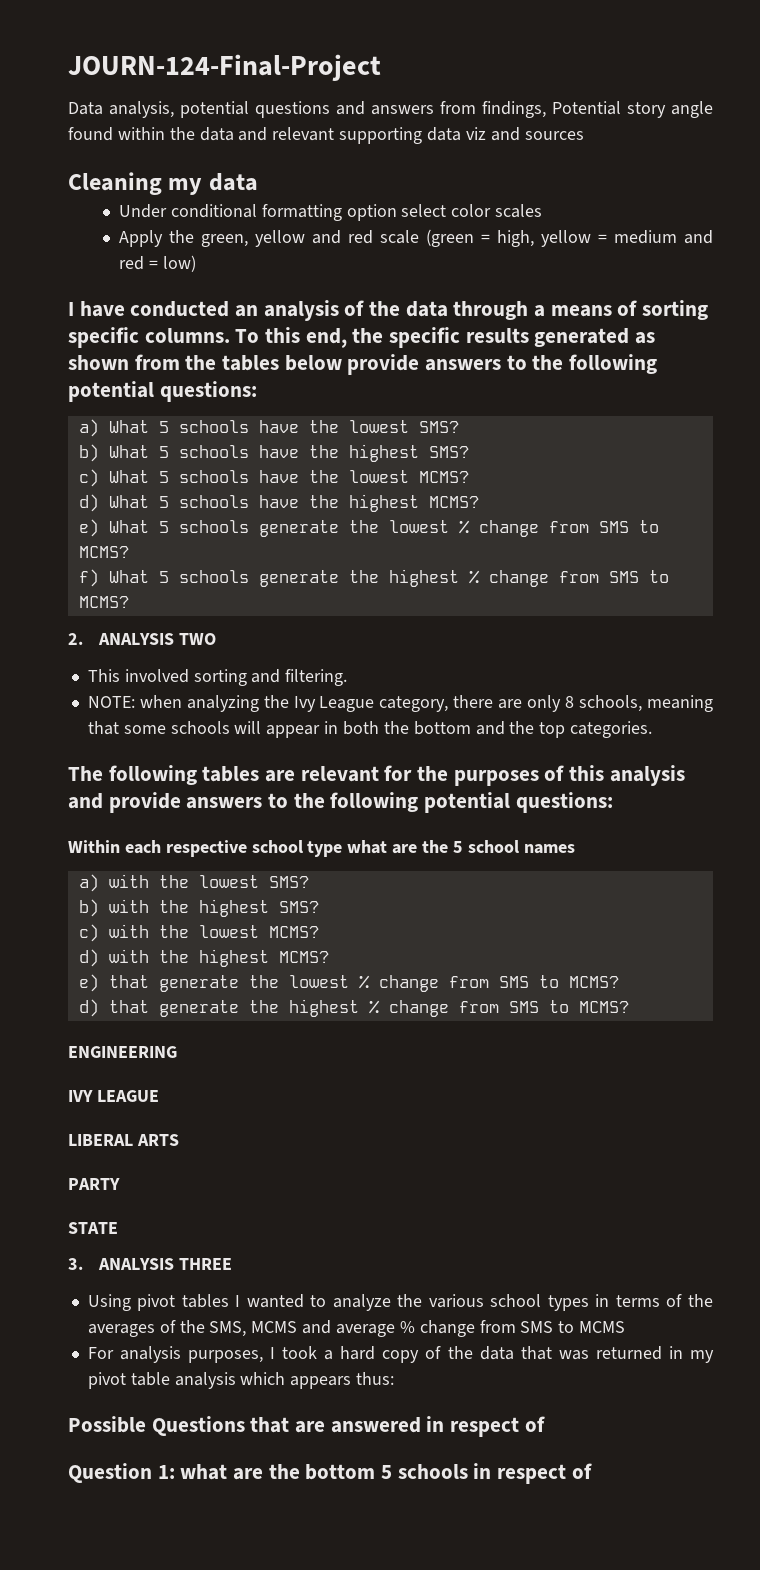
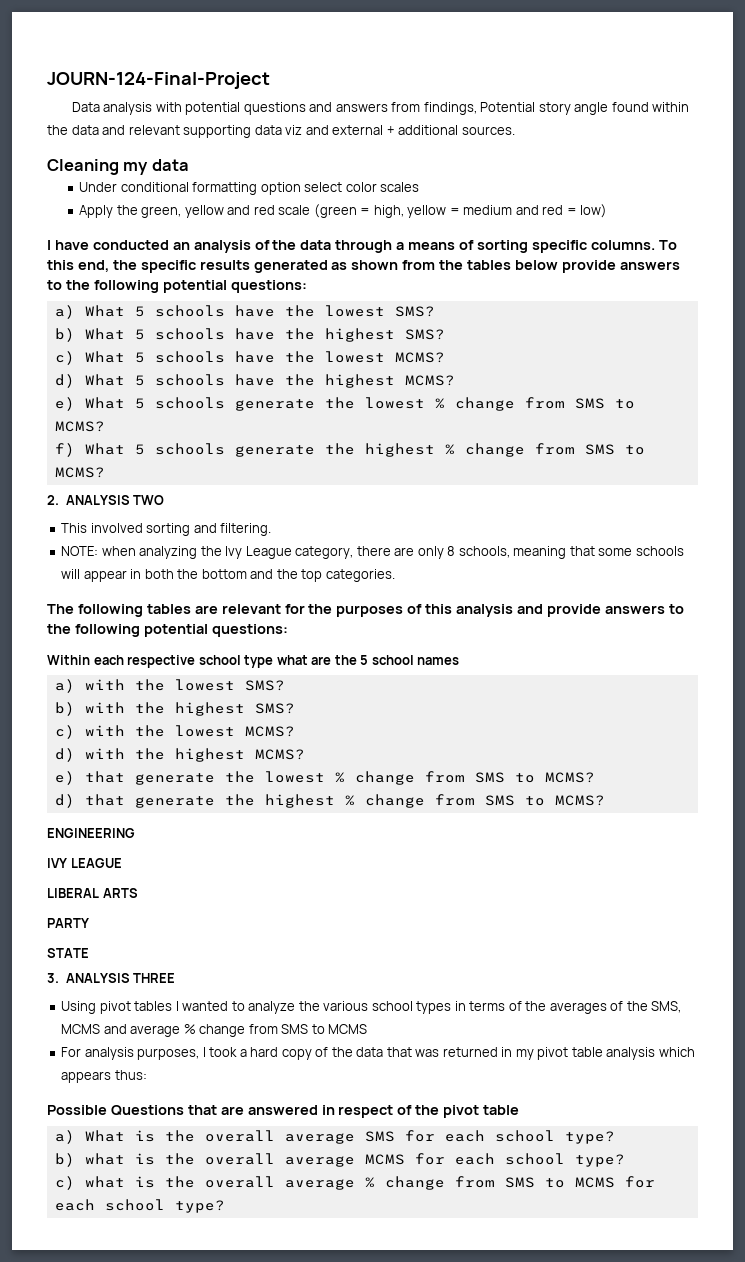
- Data analysis, potential questions and answers from findings, Potential story angle found within the data and relevant supporting data viz and sources
+ Data analysis with potential questions and answers from findings, Potential story angle found within the data and relevant supporting data viz and external + additional sources.
- Possible Questions that are answered in respect of
- Question 1: what are the bottom 5 schools in respect of
+ Possible Questions that are answered in respect of the pivot table
+ a) What is the overall average SMS for each school type?
+ b) what is the overall average MCMS for each school type?
+ c) what is the overall average % change from SMS to MCMS for each school type?

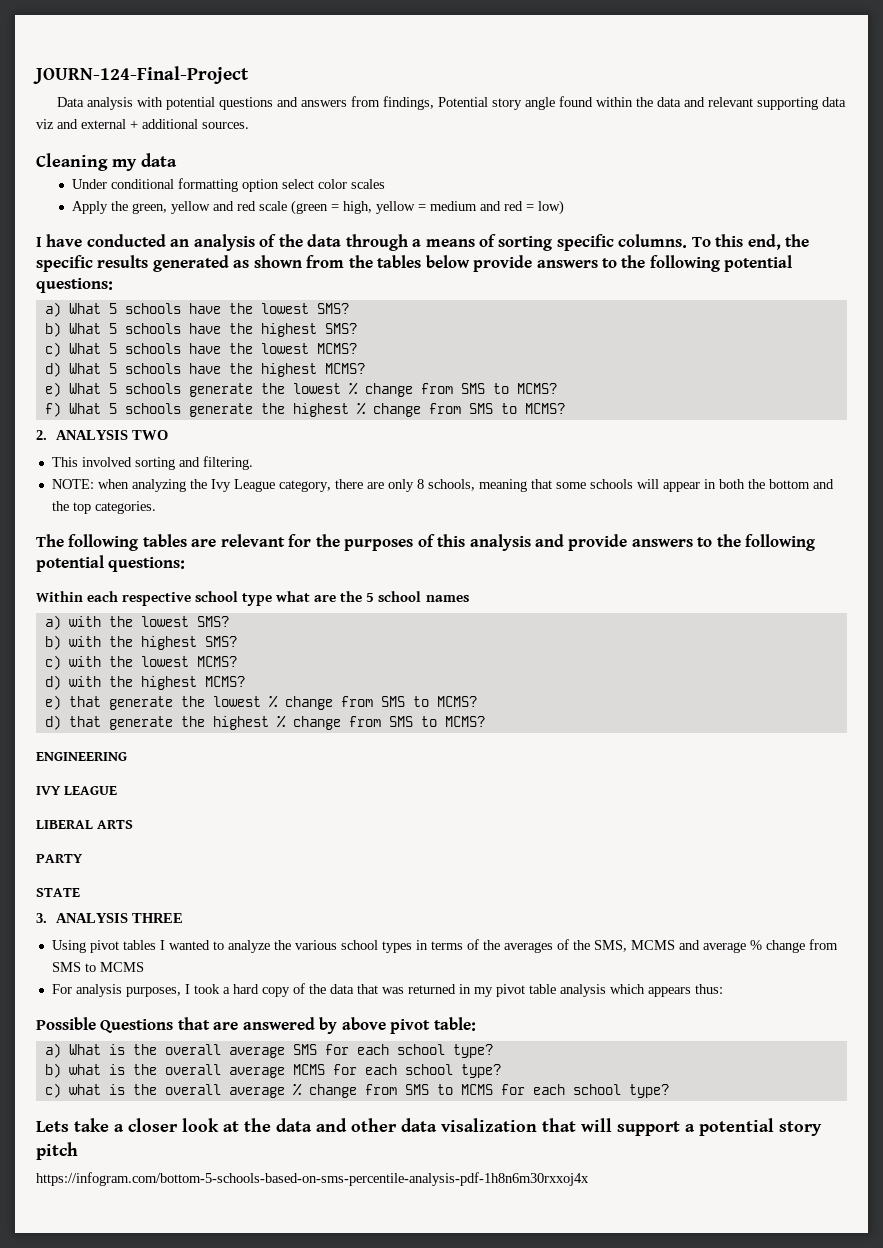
- Possible Questions that are answered in respect of the pivot table
+ Possible Questions that are answered by above pivot table:
+ Lets take a closer look at the data and other data visalization that will support a potential story pitch
+ https://infogram.com/bottom-5-schools-based-on-sms-percentile-analysis-pdf-1h8n6m30rxxoj4x

